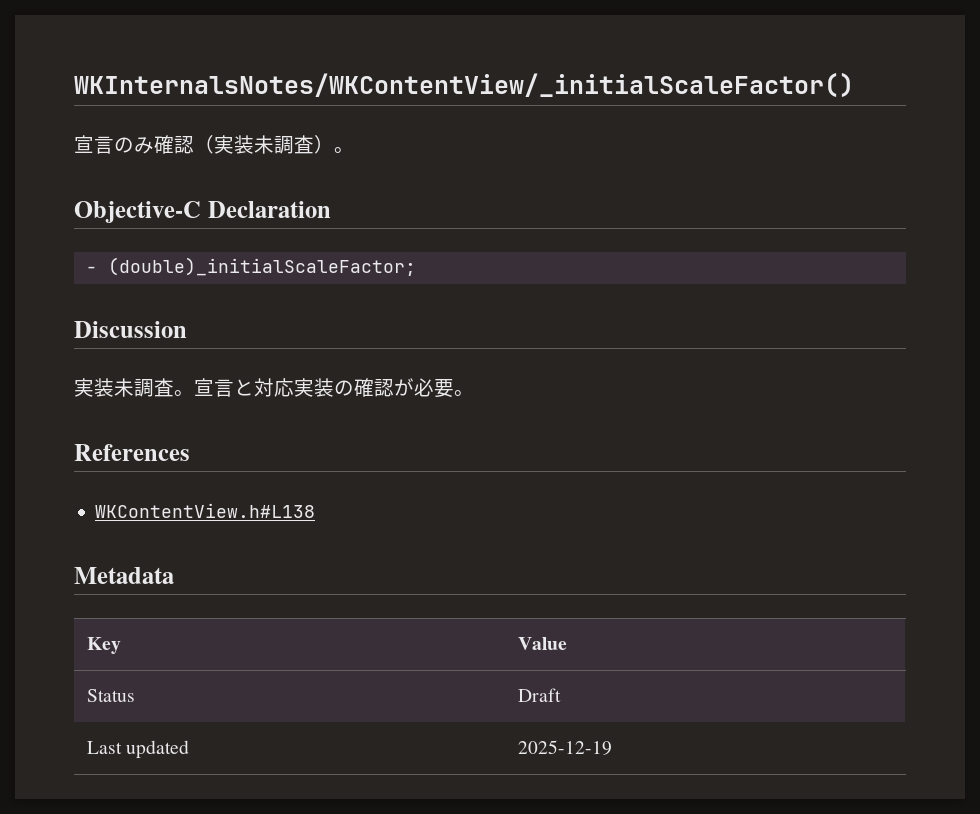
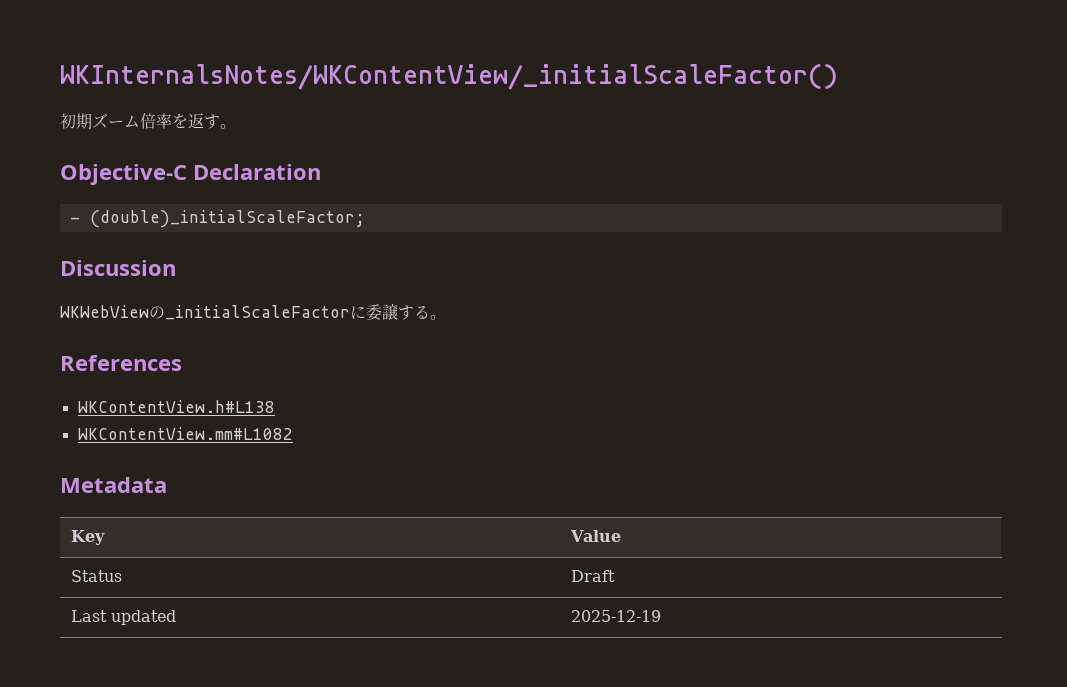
- 宣言のみ確認（実装未調査）。
+ 初期ズーム倍率を返す。
- 実装未調査。宣言と対応実装の確認が必要。
+ WKWebViewの_initialScaleFactorに委譲する。
+ WKContentView.mm#L1082

